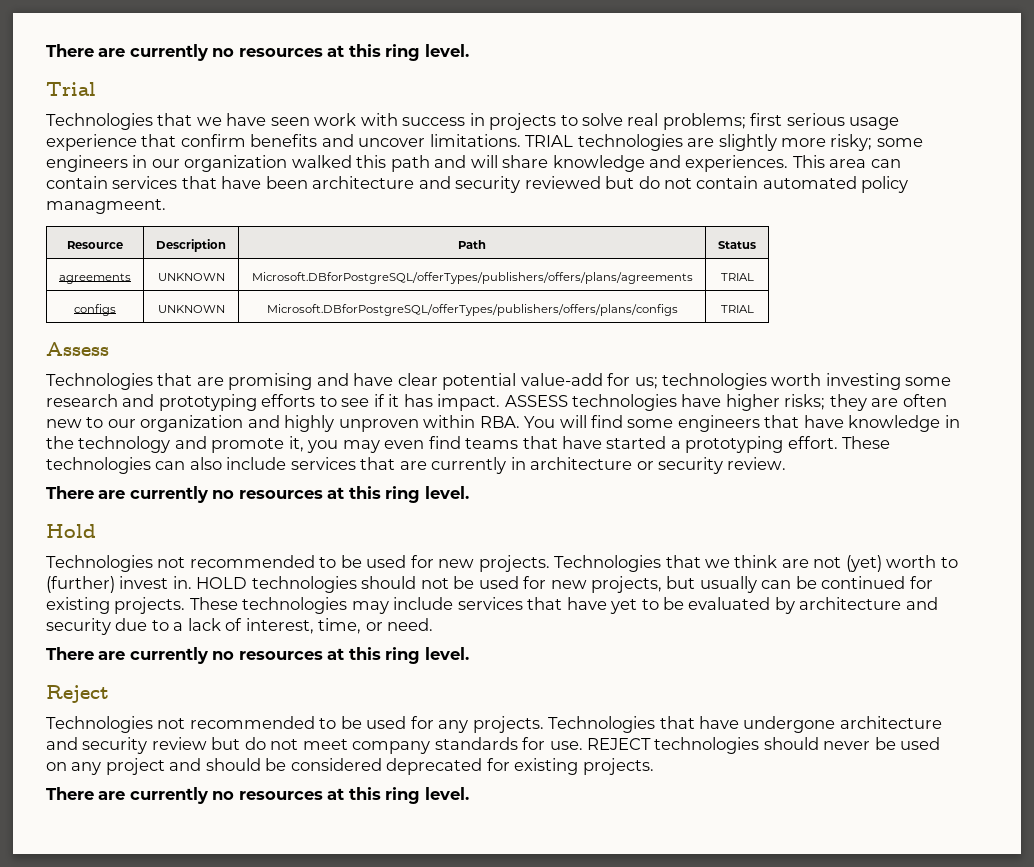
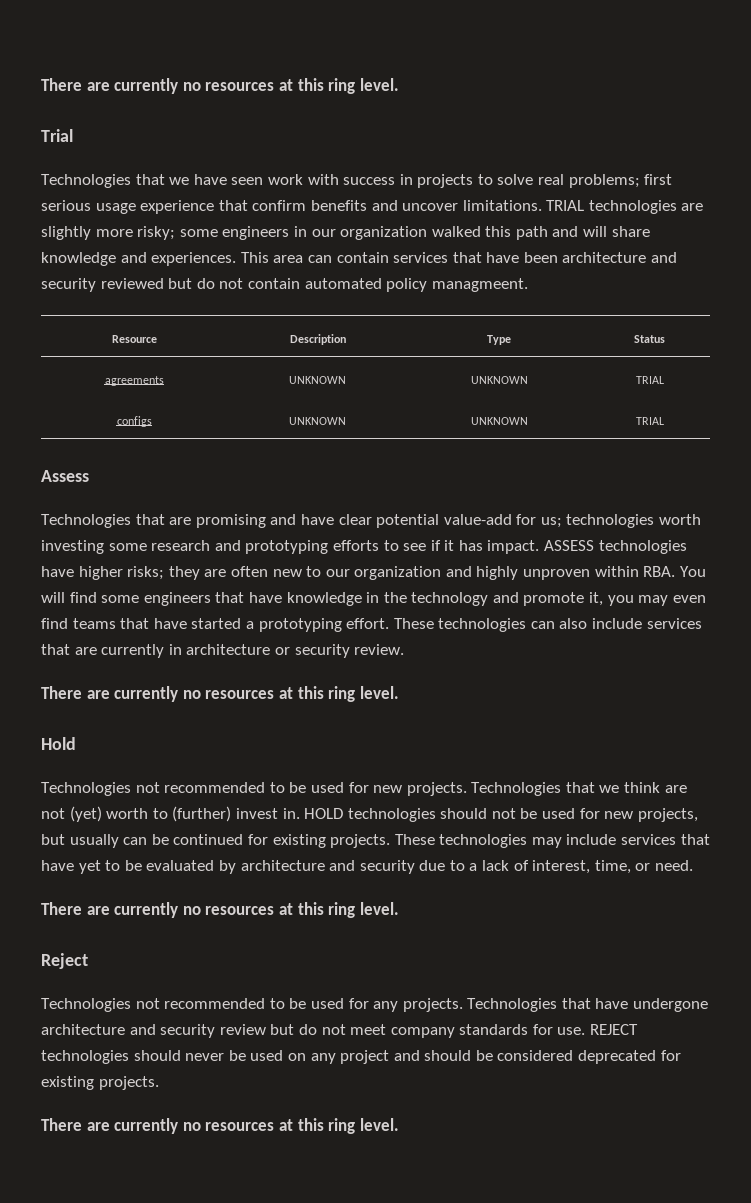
- Resource | Description | Path | Status
+ Resource | Description | Type | Status
- agreements | UNKNOWN | Microsoft.DBforPostgreSQL/offerTypes/publishers/offers/plans/agreements | TRIAL
+ agreements | UNKNOWN | UNKNOWN | TRIAL
- configs | UNKNOWN | Microsoft.DBforPostgreSQL/offerTypes/publishers/offers/plans/configs | TRIAL
+ configs | UNKNOWN | UNKNOWN | TRIAL

